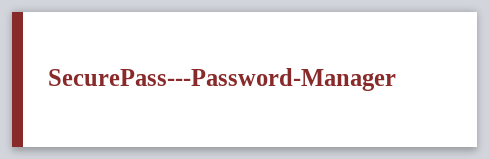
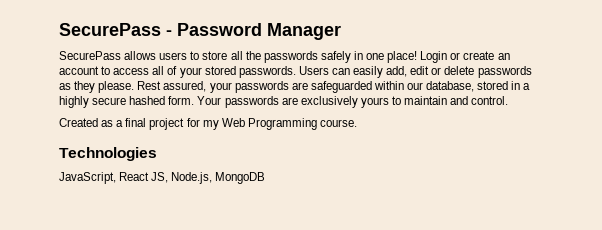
- SecurePass---Password-Manager
+ SecurePass - Password Manager
+ SecurePass allows users to store all the passwords safely in one place! Login or create an account to access all of your stored passwords. Users can easily add, edit or delete passwords as they please. Rest assured, your passwords are safeguarded within our database, stored in a highly secure hashed form. Your passwords are exclusively yours to maintain and control.
+ Created as a final project for my Web Programming course.
+ Technologies
+ JavaScript, React JS, Node.js, MongoDB

